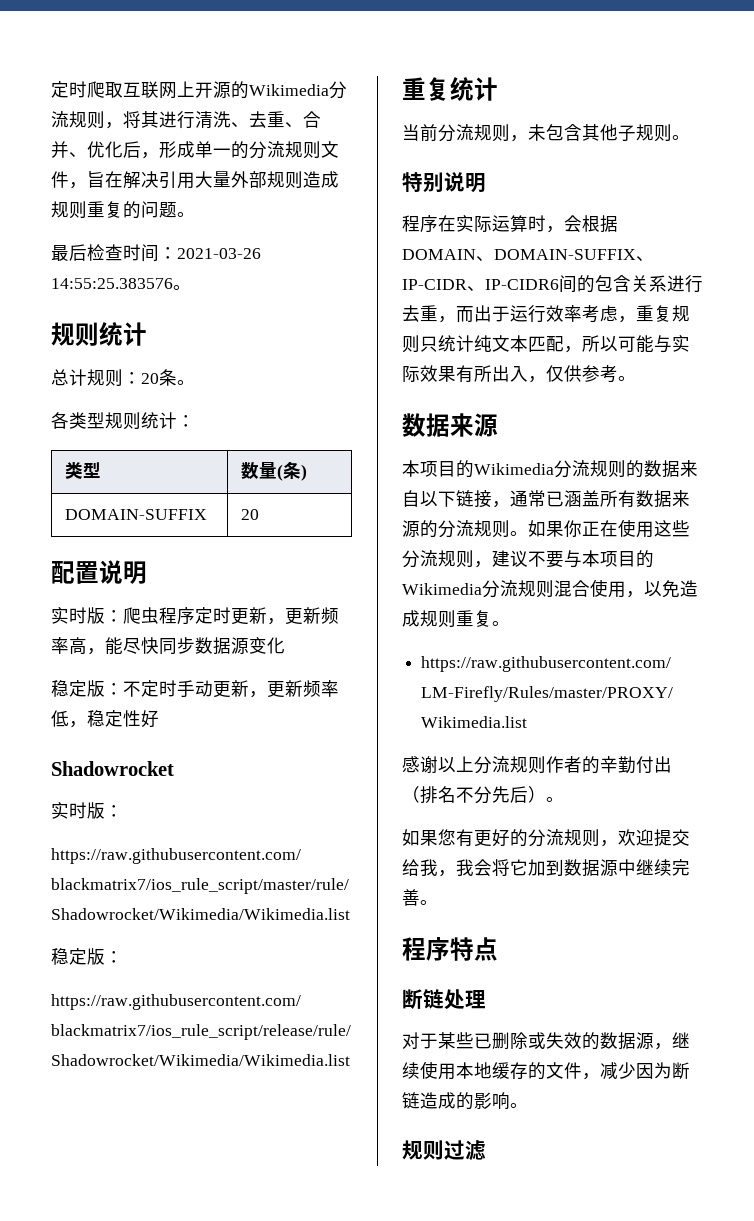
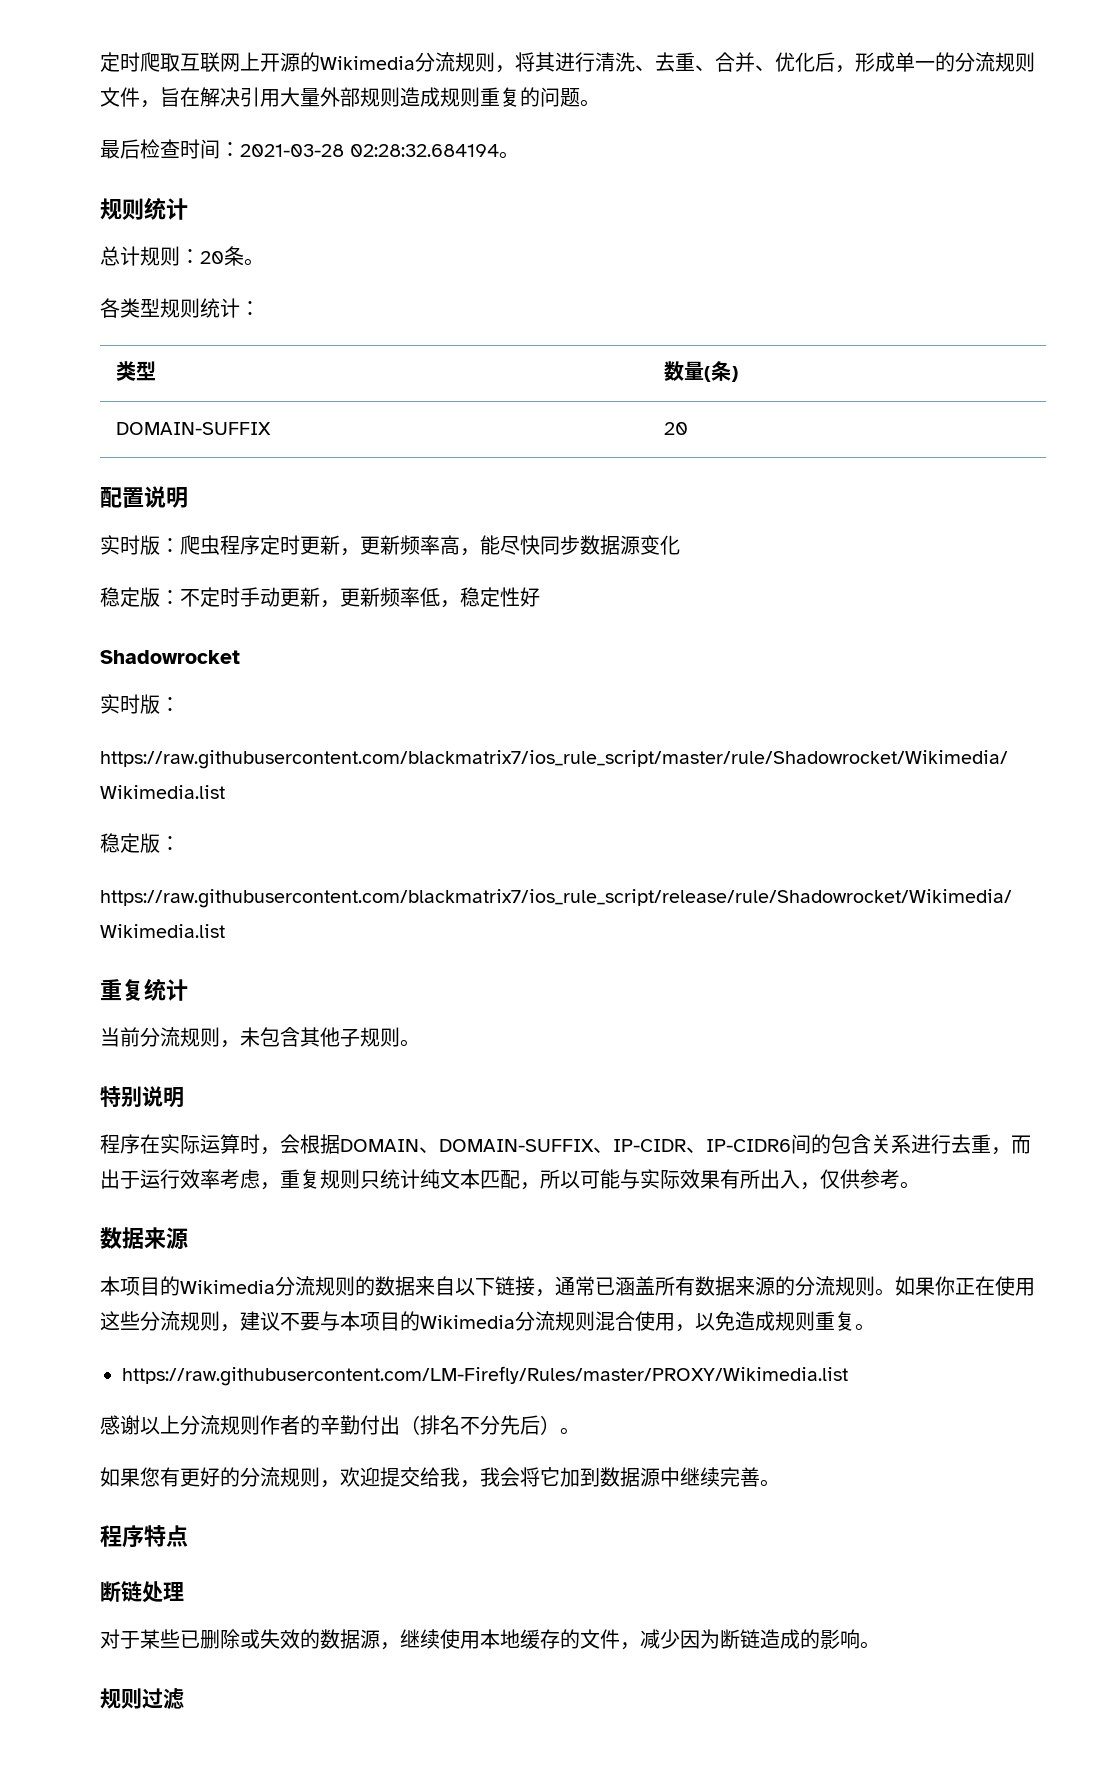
- 最后检查时间：2021-03-26 14:55:25.383576。
+ 最后检查时间：2021-03-28 02:28:32.684194。

